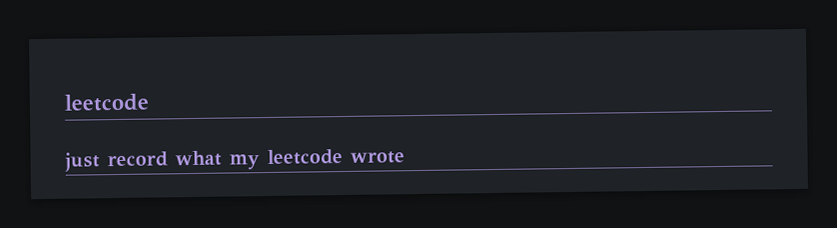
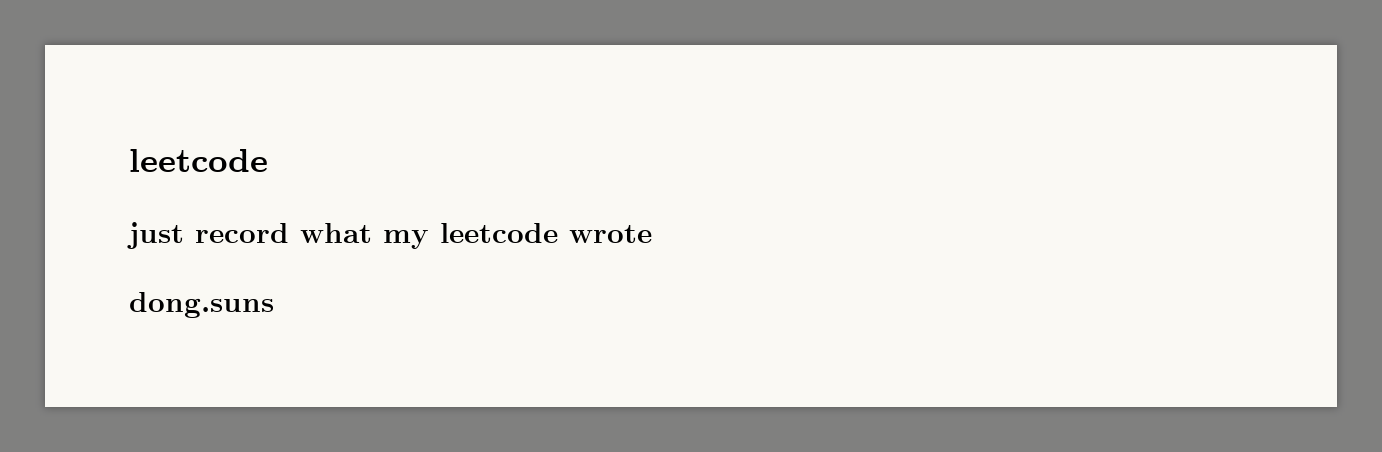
+ dong.suns

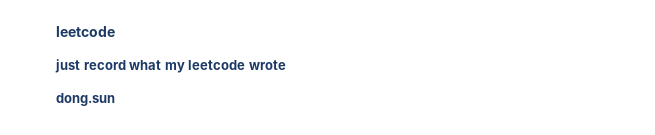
- dong.suns
+ dong.sun

